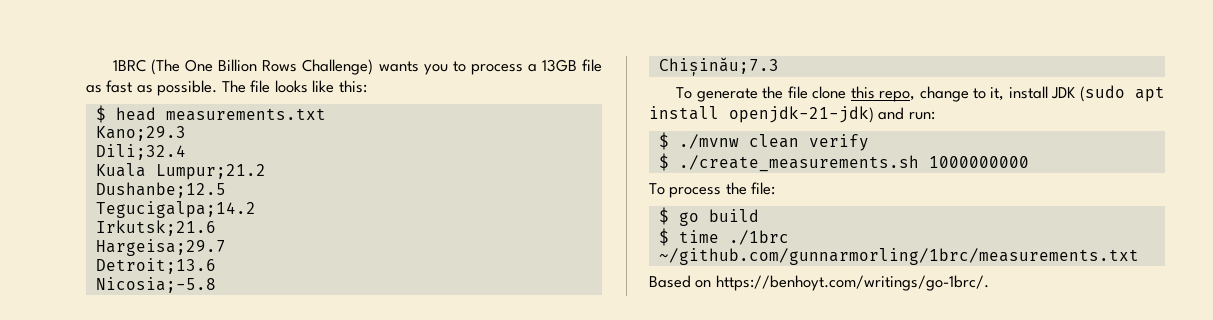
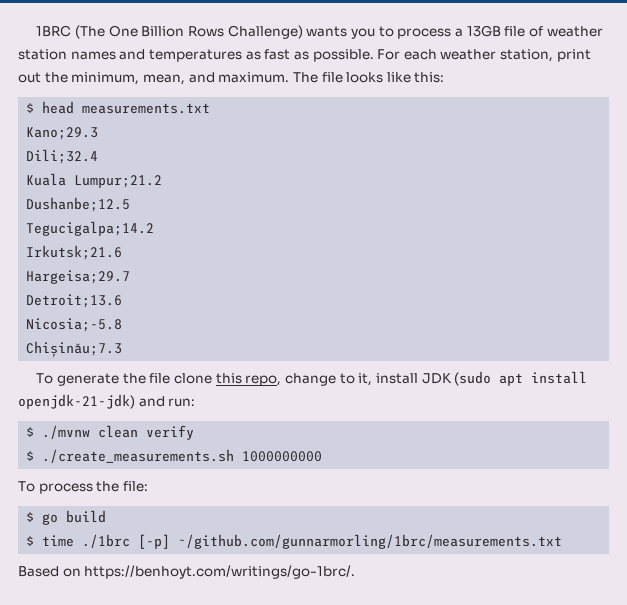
- 1BRC (The One Billion Rows Challenge) wants you to process a 13GB file as fast as possible.
+ 1BRC (The One Billion Rows Challenge) wants you to process a 13GB file of weather station names and temperatures as fast as possible. For each weather station, print out the minimum, mean, and maximum.
- $ time ./1brc ~/github.com/gunnarmorling/1brc/measurements.txt
+ $ time ./1brc [-p] ~/github.com/gunnarmorling/1brc/measurements.txt

